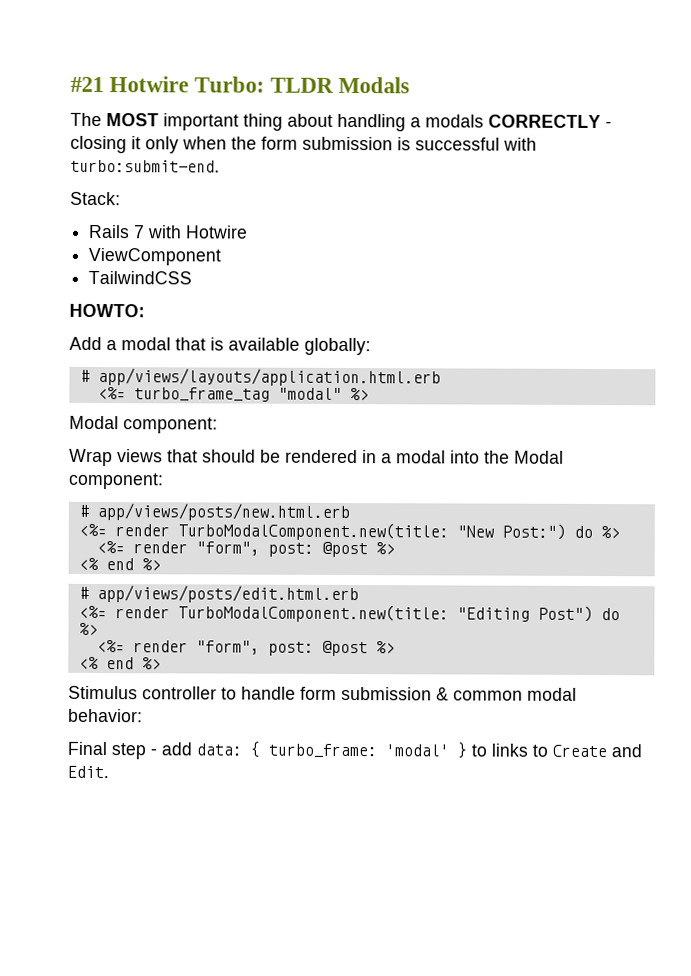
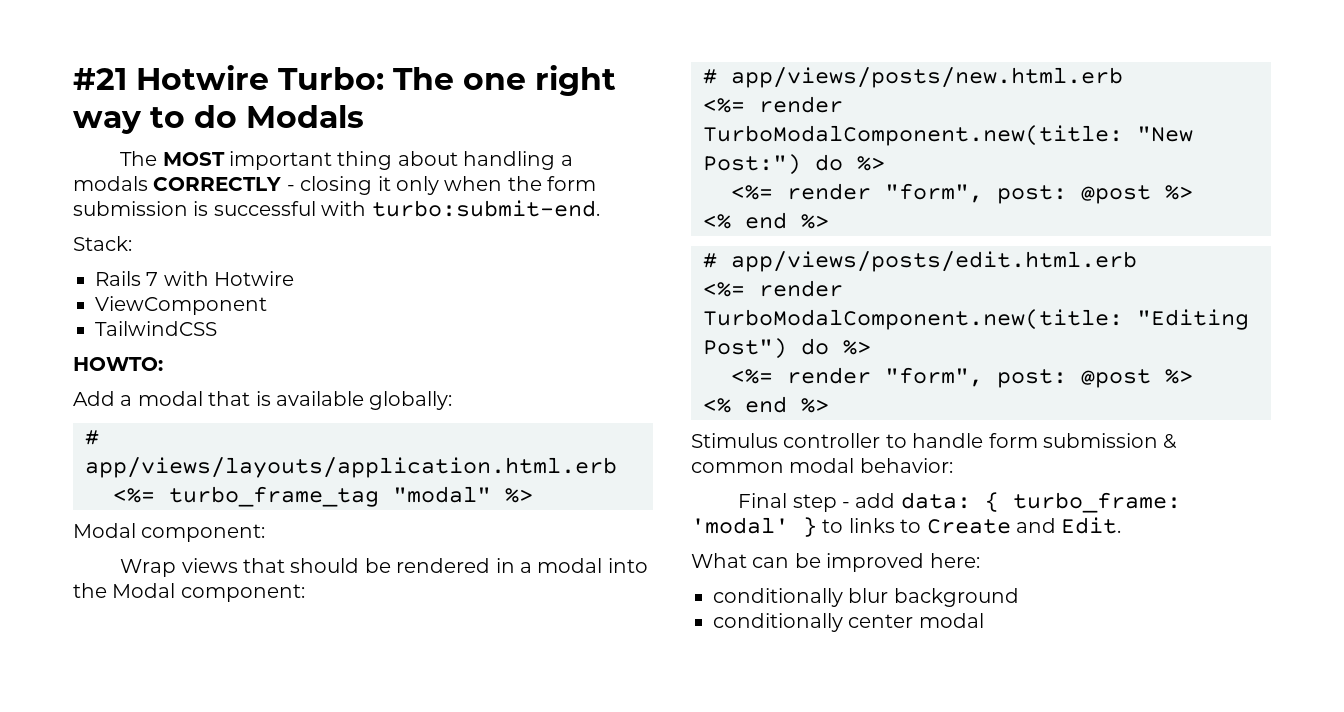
- #21 Hotwire Turbo: TLDR Modals
+ #21 Hotwire Turbo: The one right way to do Modals
+ What can be improved here:
+ conditionally blur background
+ conditionally center modal

